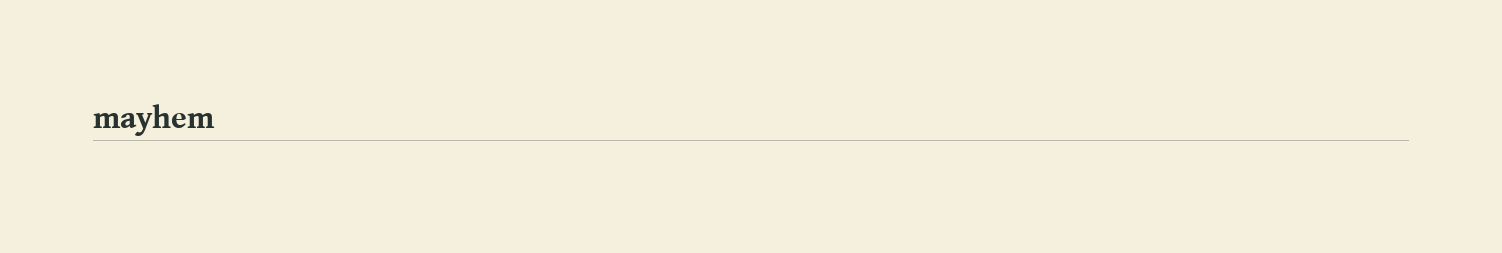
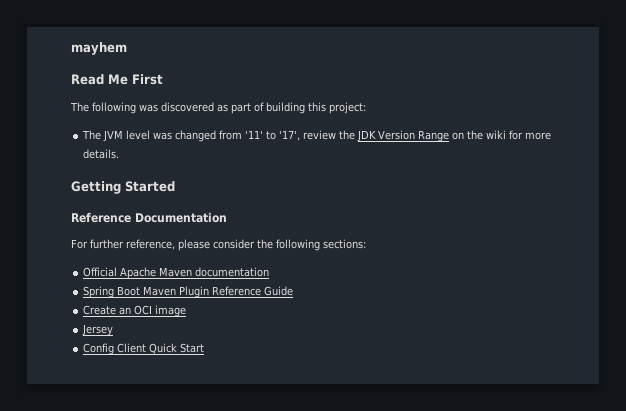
+ Read Me First
+ The following was discovered as part of building this project:
+ The JVM level was changed from '11' to '17', review the JDK Version Range on the wiki for more details.
+ Getting Started
+ Reference Documentation
+ For further reference, please consider the following sections:
+ Official Apache Maven documentation
+ Spring Boot Maven Plugin Reference Guide
+ Create an OCI image
+ Jersey
+ Config Client Quick Start

